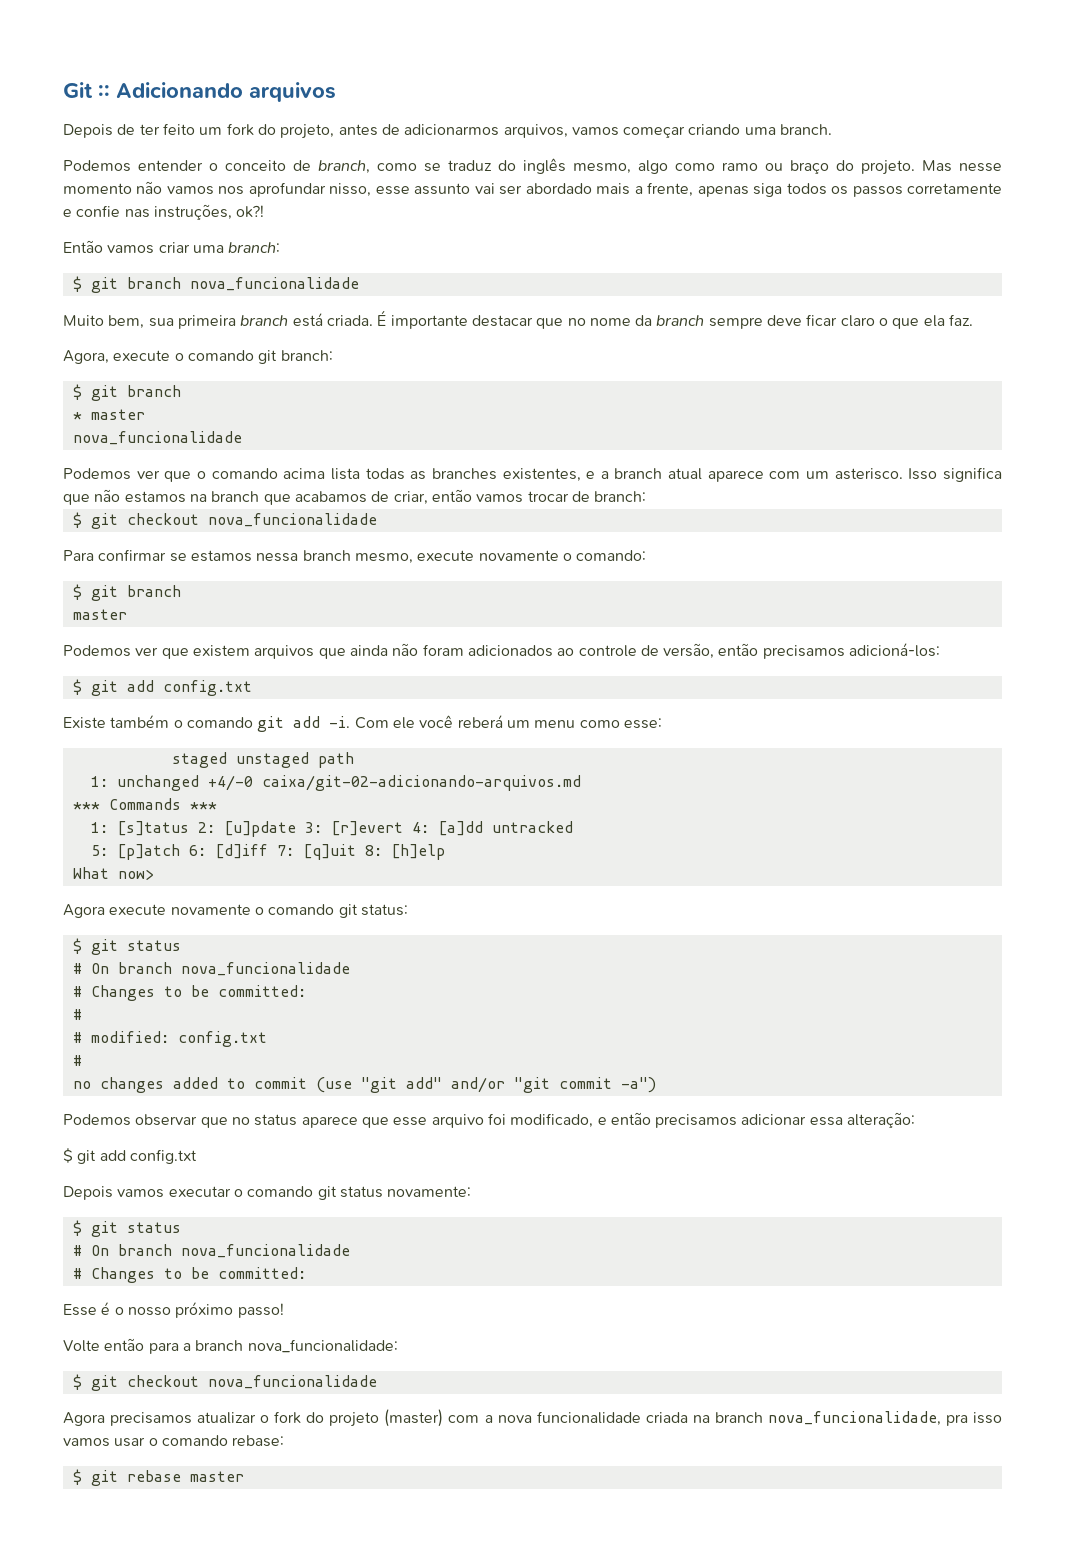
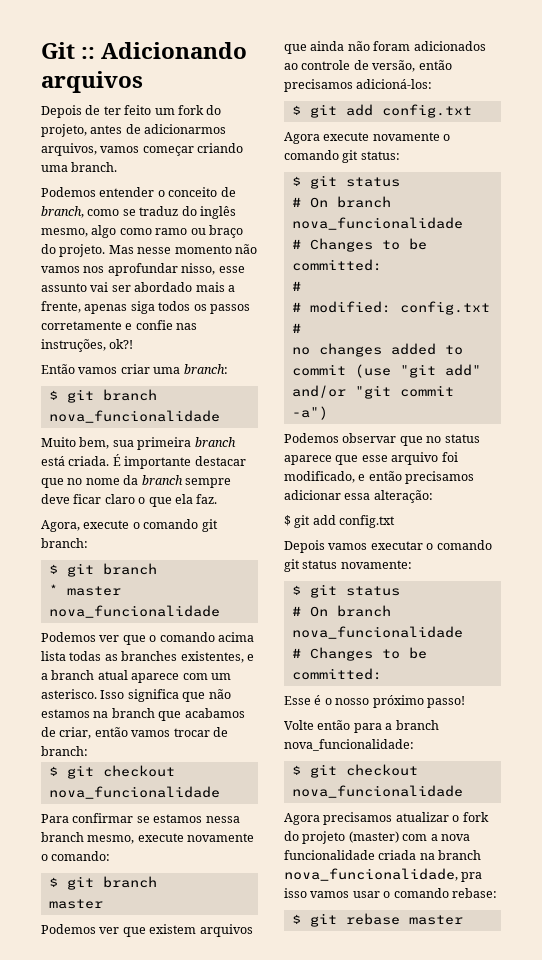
- Existe também o comando git add -i. Com ele você reberá um menu como esse:
- staged unstaged path
- 1: unchanged +4/-0 caixa/git-02-adicionando-arquivos.md
- *** Commands ***
- 1: [s]tatus 2: [u]pdate 3: [r]evert 4: [a]dd untracked
- 5: [p]atch 6: [d]iff 7: [q]uit 8: [h]elp
- What now>

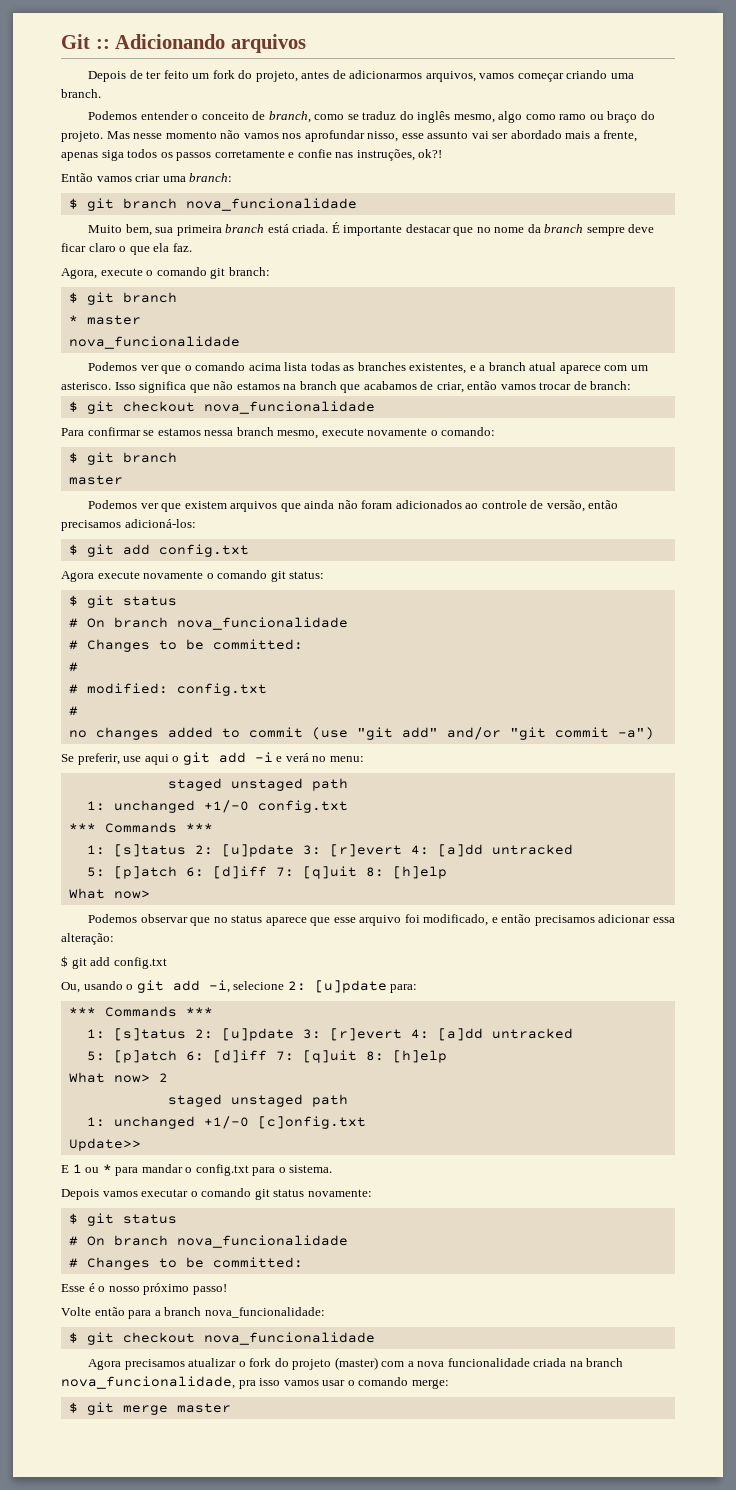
+ Se preferir, use aqui o git add -i e verá no menu:
+ staged unstaged path
+ 1: unchanged +1/-0 config.txt
+ *** Commands ***
+ 1: [s]tatus 2: [u]pdate 3: [r]evert 4: [a]dd untracked
+ 5: [p]atch 6: [d]iff 7: [q]uit 8: [h]elp
+ What now>
+ Ou, usando o git add -i, selecione 2: [u]pdate para:
+ *** Commands ***
+ 1: [s]tatus 2: [u]pdate 3: [r]evert 4: [a]dd untracked
+ 5: [p]atch 6: [d]iff 7: [q]uit 8: [h]elp
+ What now> 2
+ staged unstaged path
+ 1: unchanged +1/-0 [c]onfig.txt
+ Update>>
+ E 1 ou * para mandar o config.txt para o sistema.
- Agora precisamos atualizar o fork do projeto (master) com a nova funcionalidade criada na branch nova_funcionalidade, pra isso vamos usar o comando rebase:
- $ git rebase master
+ Agora precisamos atualizar o fork do projeto (master) com a nova funcionalidade criada na branch nova_funcionalidade, pra isso vamos usar o comando merge:
+ $ git merge master

